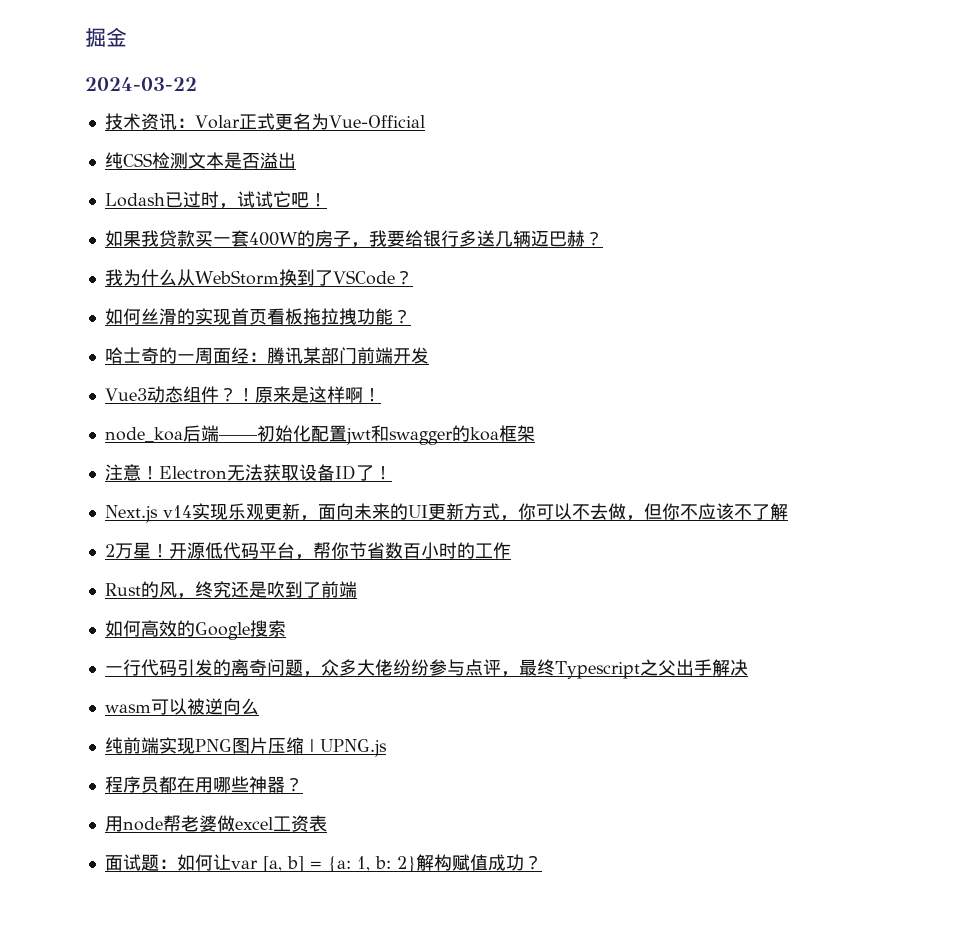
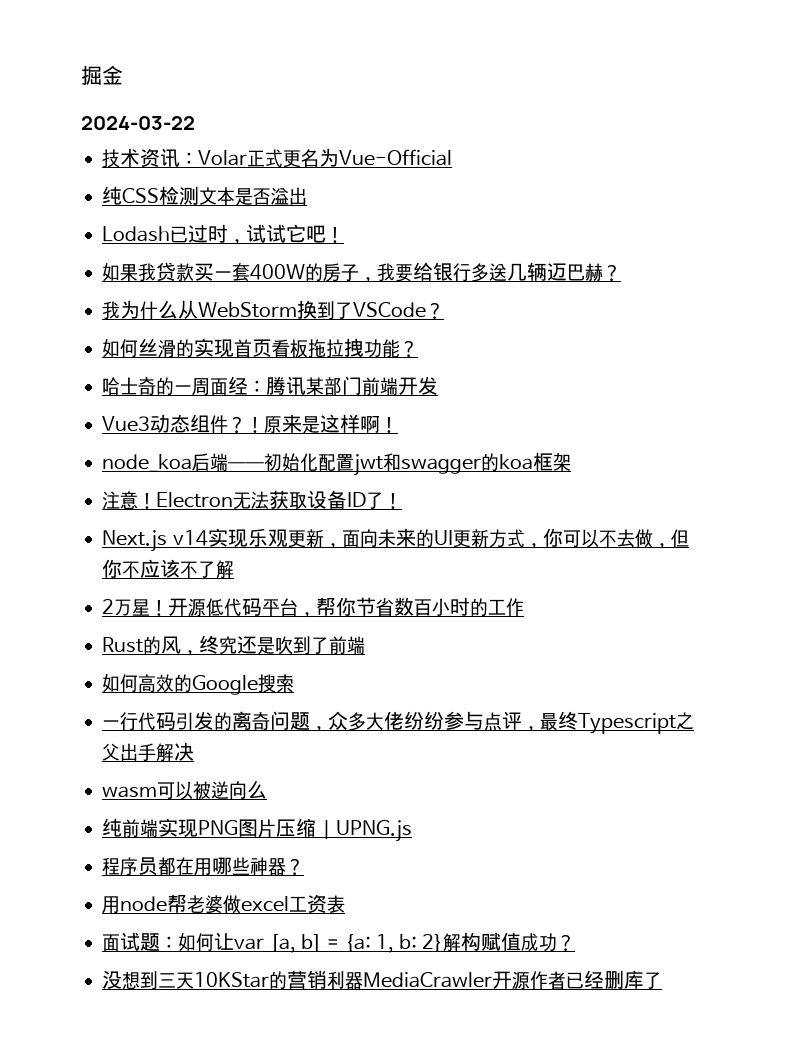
+ 没想到三天10KStar的营销利器MediaCrawler开源作者已经删库了

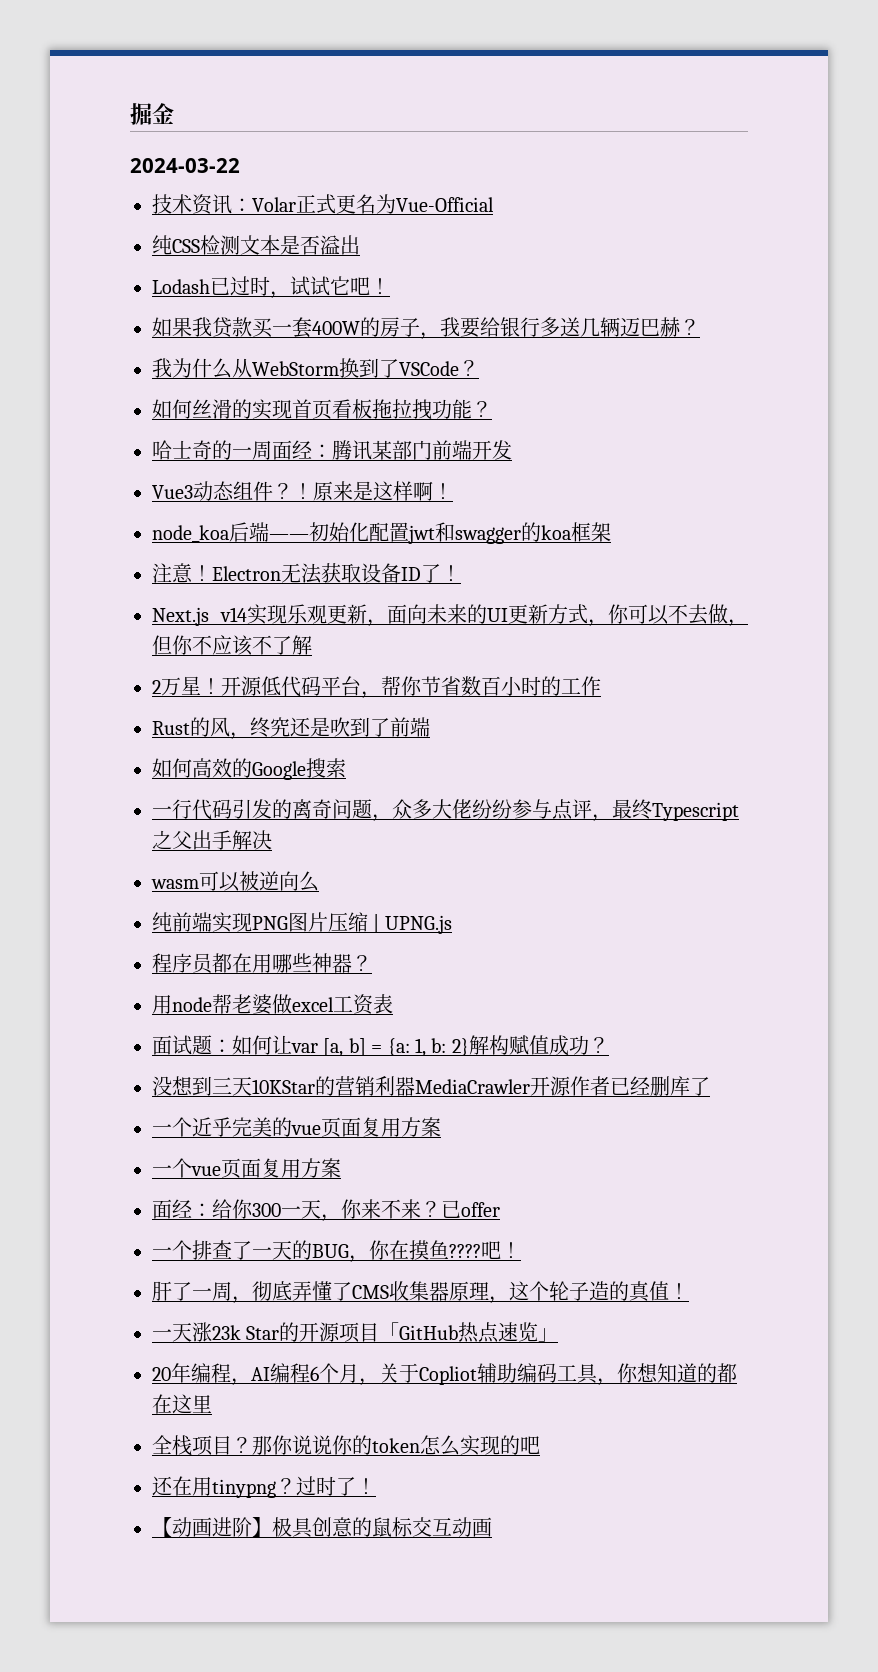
+ 一个近乎完美的vue页面复用方案
+ 一个vue页面复用方案
+ 面经：给你300一天，你来不来？已offer
+ 一个排查了一天的BUG，你在摸鱼????吧！
+ 肝了一周，彻底弄懂了CMS收集器原理，这个轮子造的真值！
+ 一天涨23k Star的开源项目「GitHub热点速览」
+ 20年编程，AI编程6个月，关于Copliot辅助编码工具，你想知道的都在这里
+ 全栈项目？那你说说你的token怎么实现的吧
+ 还在用tinypng？过时了！
+ 【动画进阶】极具创意的鼠标交互动画

